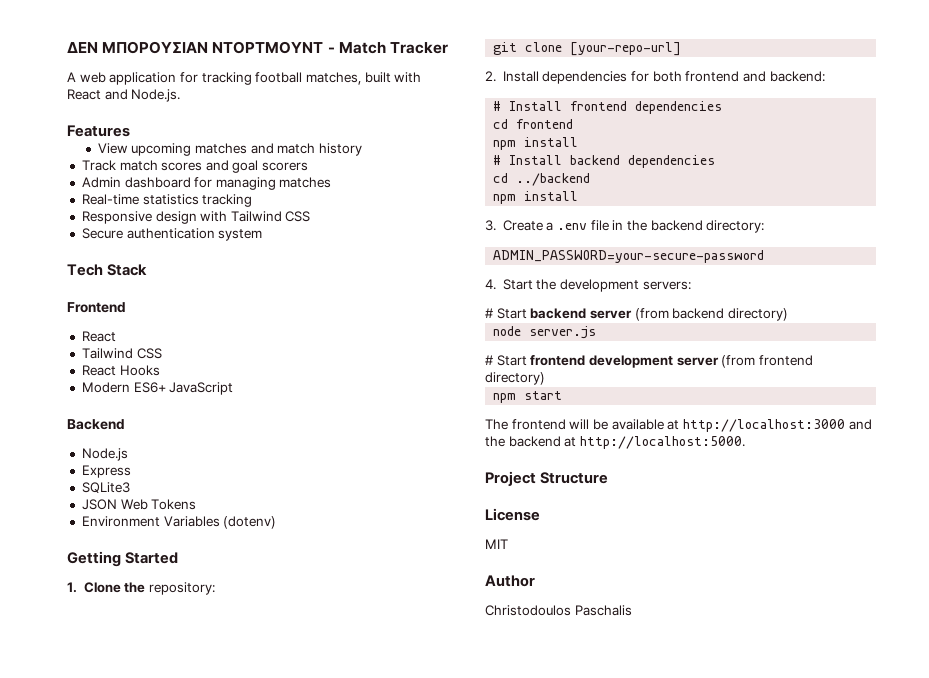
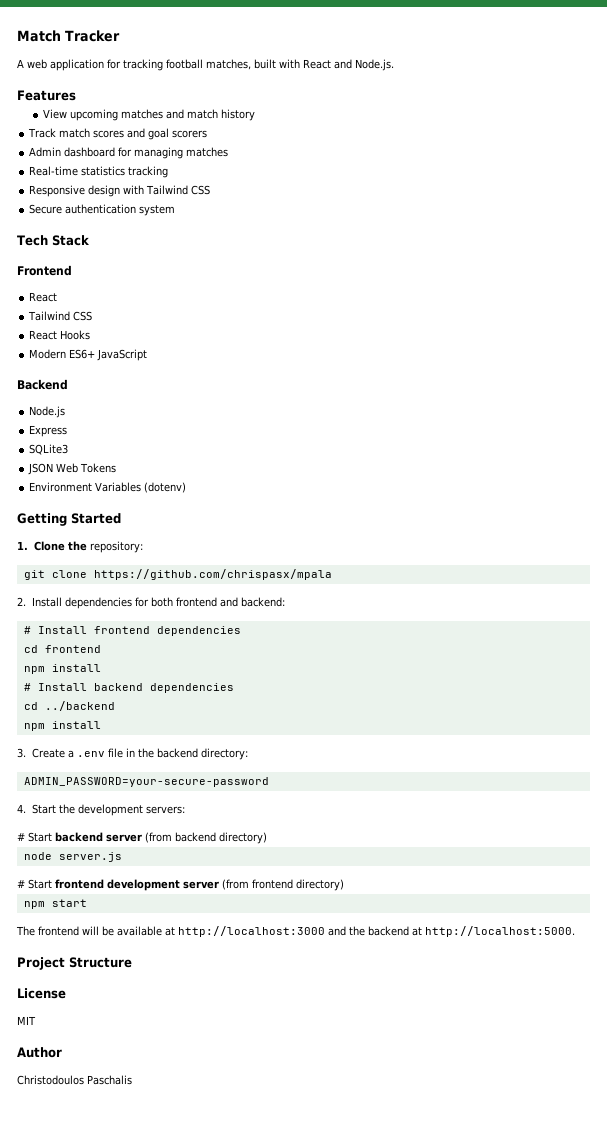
- ΔΕΝ ΜΠΟΡΟΥΣΙΑΝ ΝΤΟΡΤΜΟΥΝΤ - Match Tracker
+ Match Tracker
- git clone [your-repo-url]
+ git clone https://github.com/chrispasx/mpala

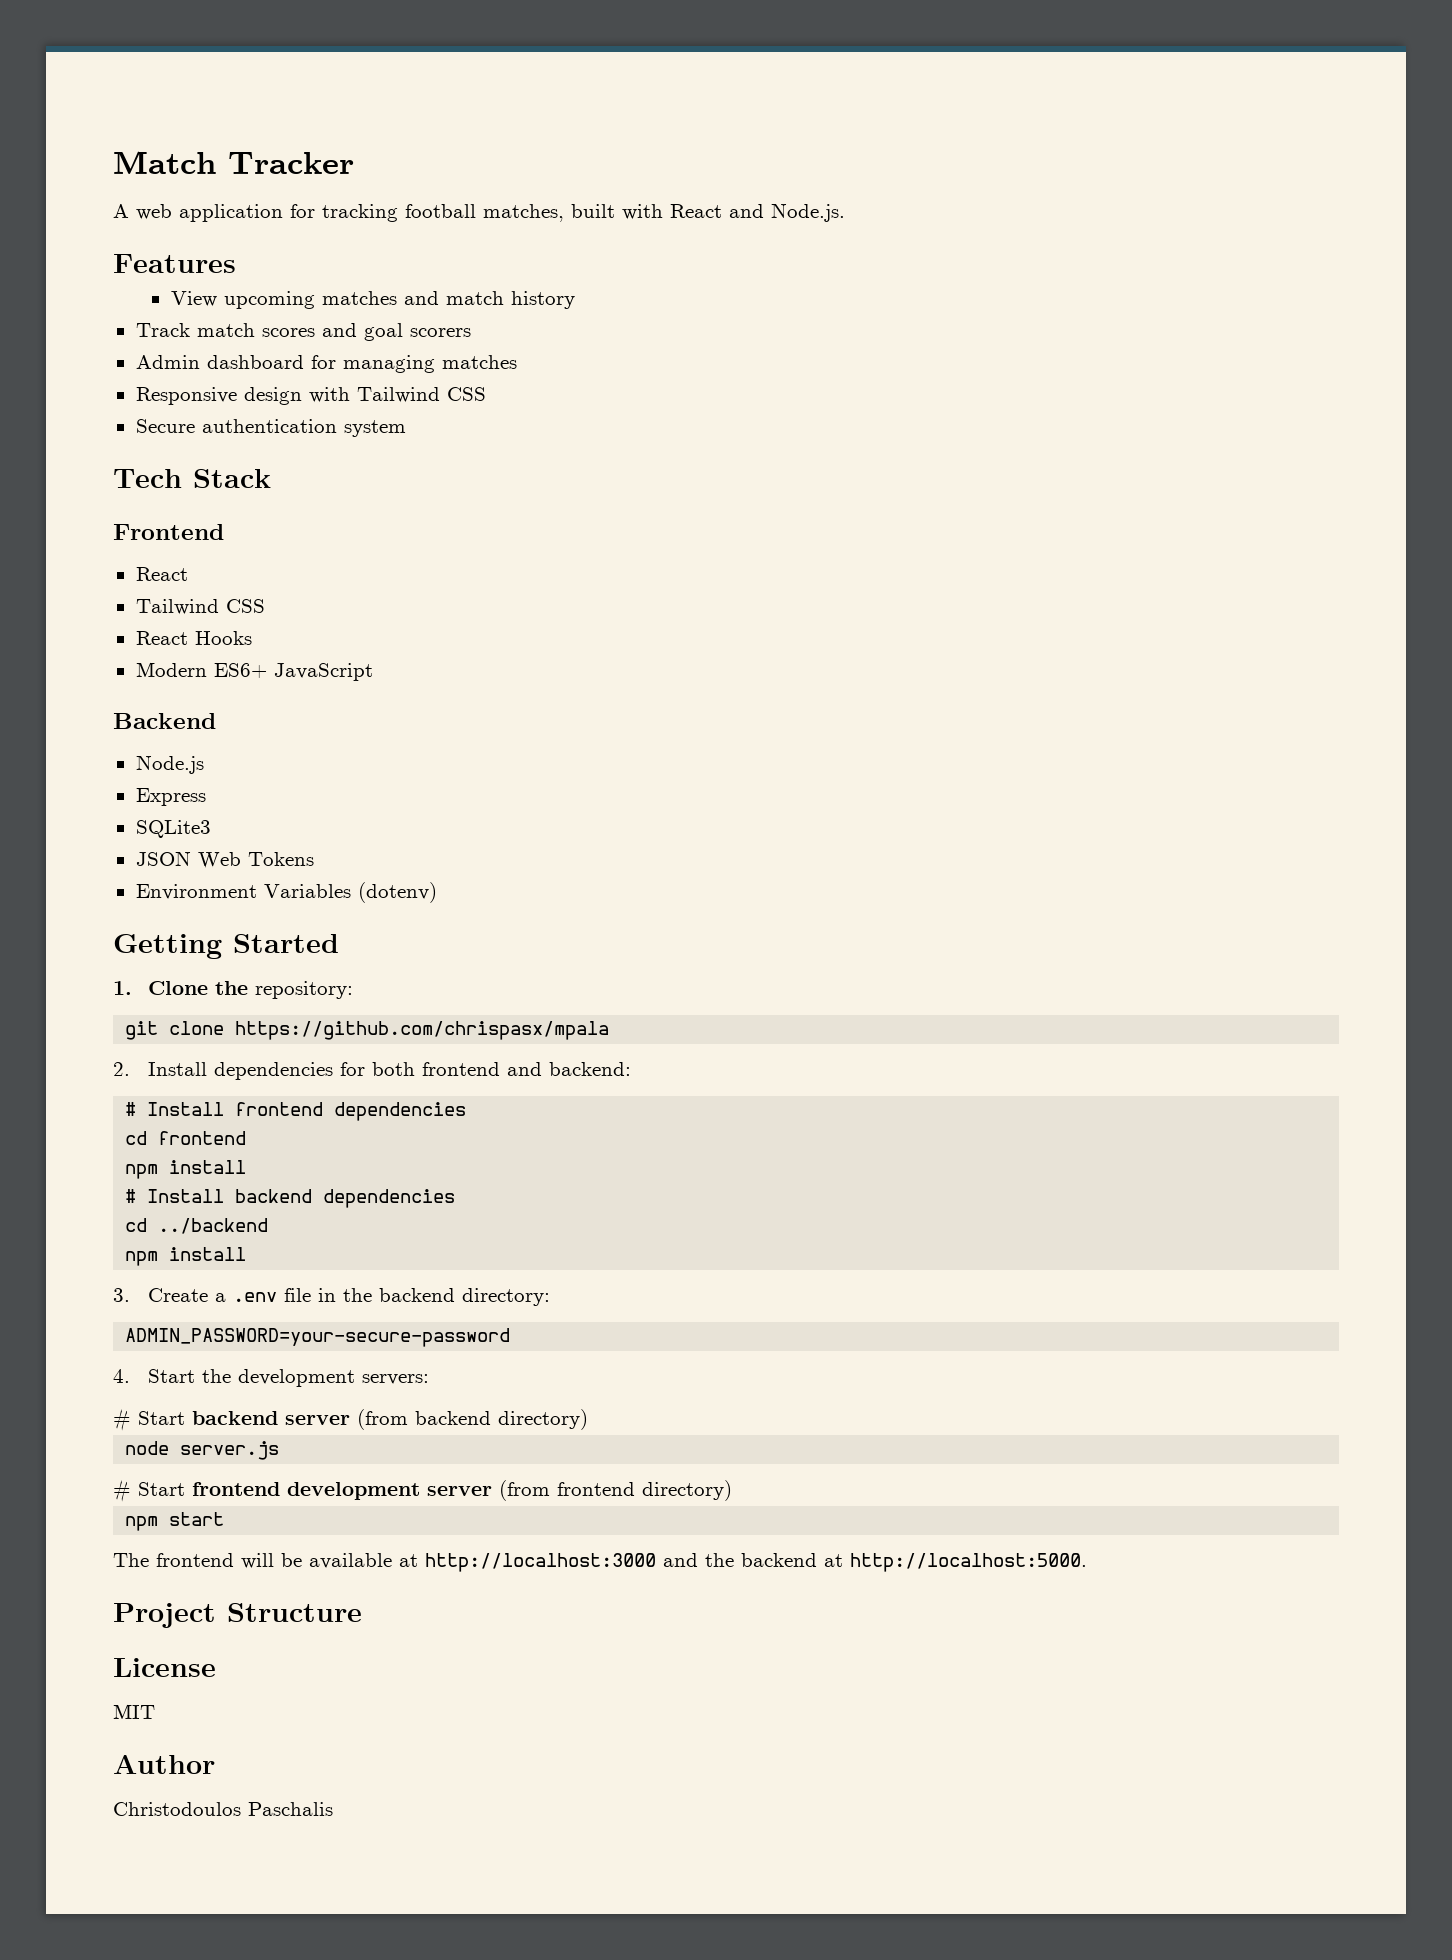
- Real-time statistics tracking

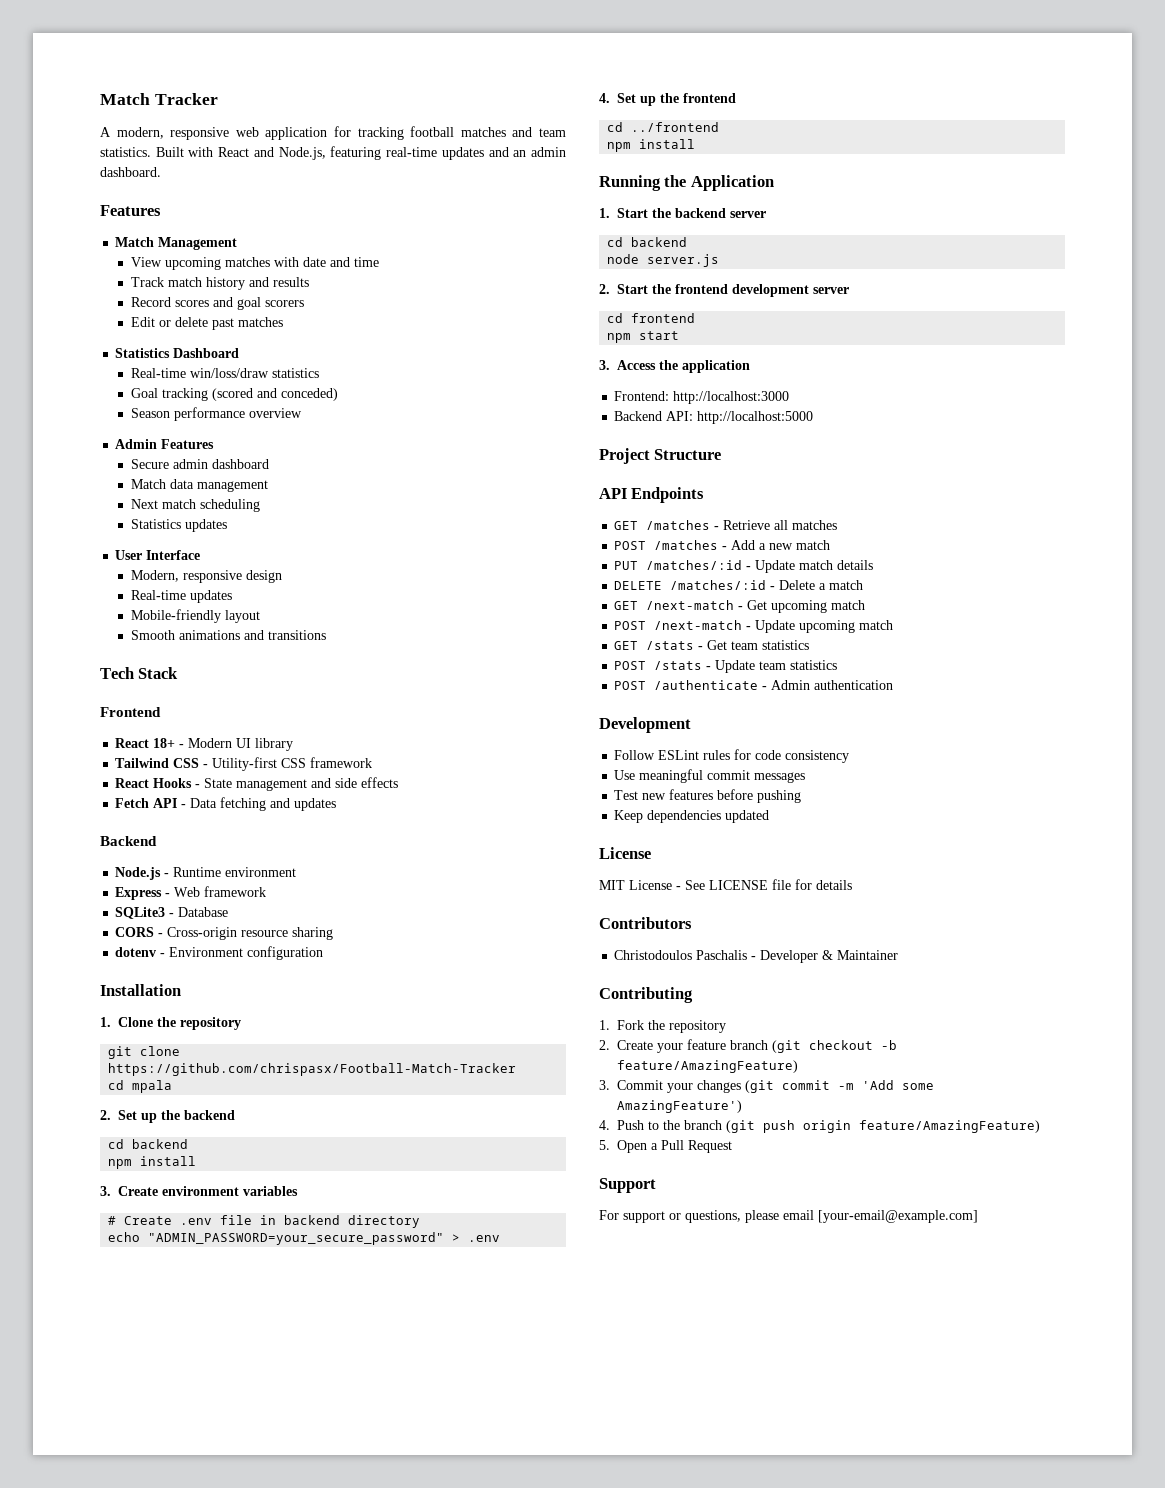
- A web application for tracking football matches, built with React and Node.js.
+ A modern, responsive web application for tracking football matches and team statistics. Built with React and Node.js, featuring real-time updates and an admin dashboard.
  Features
+ Match Management
- View upcoming matches and match history
- Track match scores and goal scorers
- Admin dashboard for managing matches
- Responsive design with Tailwind CSS
- Secure authentication system
+ View upcoming matches with date and time
+ Track match history and results
+ Record scores and goal scorers
+ Edit or delete past matches
+ Statistics Dashboard
+ Real-time win/loss/draw statistics
+ Goal tracking (scored and conceded)
+ Season performance overview
+ Admin Features
+ Secure admin dashboard
+ Match data management
+ Next match scheduling
+ Statistics updates
+ User Interface
+ Modern, responsive design
+ Real-time updates
+ Mobile-friendly layout
+ Smooth animations and transitions
  Tech Stack
  Frontend
- React
- Tailwind CSS
- React Hooks
- Modern ES6+ JavaScript
+ React 18+ - Modern UI library
+ Tailwind CSS - Utility-first CSS framework
+ React Hooks - State management and side effects
+ Fetch API - Data fetching and updates
  Backend
- Node.js
- Express
- SQLite3
- JSON Web Tokens
- Environment Variables (dotenv)
- Getting Started
+ Node.js - Runtime environment
+ Express - Web framework
+ SQLite3 - Database
+ CORS - Cross-origin resource sharing
+ dotenv - Environment configuration
+ Installation
- 1. Clone the repository:
+ 1. Clone the repository
- git clone https://github.com/chrispasx/mpala
- 2. Install dependencies for both frontend and backend:
- # Install frontend dependencies
- cd frontend
+ git clone https://github.com/chrispasx/Football-Match-Tracker
+ cd mpala
+ 2. Set up the backend
+ cd backend
  npm install
- # Install backend dependencies
- cd ../backend
+ 3. Create environment variables
+ # Create .env file in backend directory
+ echo "ADMIN_PASSWORD=your_secure_password" > .env
+ 4. Set up the frontend
+ cd ../frontend
  npm install
- 3. Create a .env file in the backend directory:
- ADMIN_PASSWORD=your-secure-password
- 4. Start the development servers:
- # Start backend server (from backend directory)
+ Running the Application
+ 1. Start the backend server
+ cd backend
- # Start frontend development server (from frontend directory)
+ 2. Start the frontend development server
+ cd frontend
- The frontend will be available at http://localhost:3000 and the backend at http://localhost:5000.
+ 3. Access the application
+ Frontend: http://localhost:3000
+ Backend API: http://localhost:5000
  Project Structure
+ API Endpoints
+ GET /matches - Retrieve all matches
+ POST /matches - Add a new match
+ PUT /matches/:id - Update match details
+ DELETE /matches/:id - Delete a match
+ GET /next-match - Get upcoming match
+ POST /next-match - Update upcoming match
+ GET /stats - Get team statistics
+ POST /stats - Update team statistics
+ POST /authenticate - Admin authentication
+ Development
+ Follow ESLint rules for code consistency
+ Use meaningful commit messages
+ Test new features before pushing
+ Keep dependencies updated
  License
- MIT
- Author
- Christodoulos Paschalis
+ MIT License - See LICENSE file for details
+ Contributors
+ Christodoulos Paschalis - Developer & Maintainer
+ Contributing
+ 1. Fork the repository
+ 2. Create your feature branch (git checkout -b feature/AmazingFeature)
+ 3. Commit your changes (git commit -m 'Add some AmazingFeature')
+ 4. Push to the branch (git push origin feature/AmazingFeature)
+ 5. Open a Pull Request
+ Support
+ For support or questions, please email [your-email@example.com]

